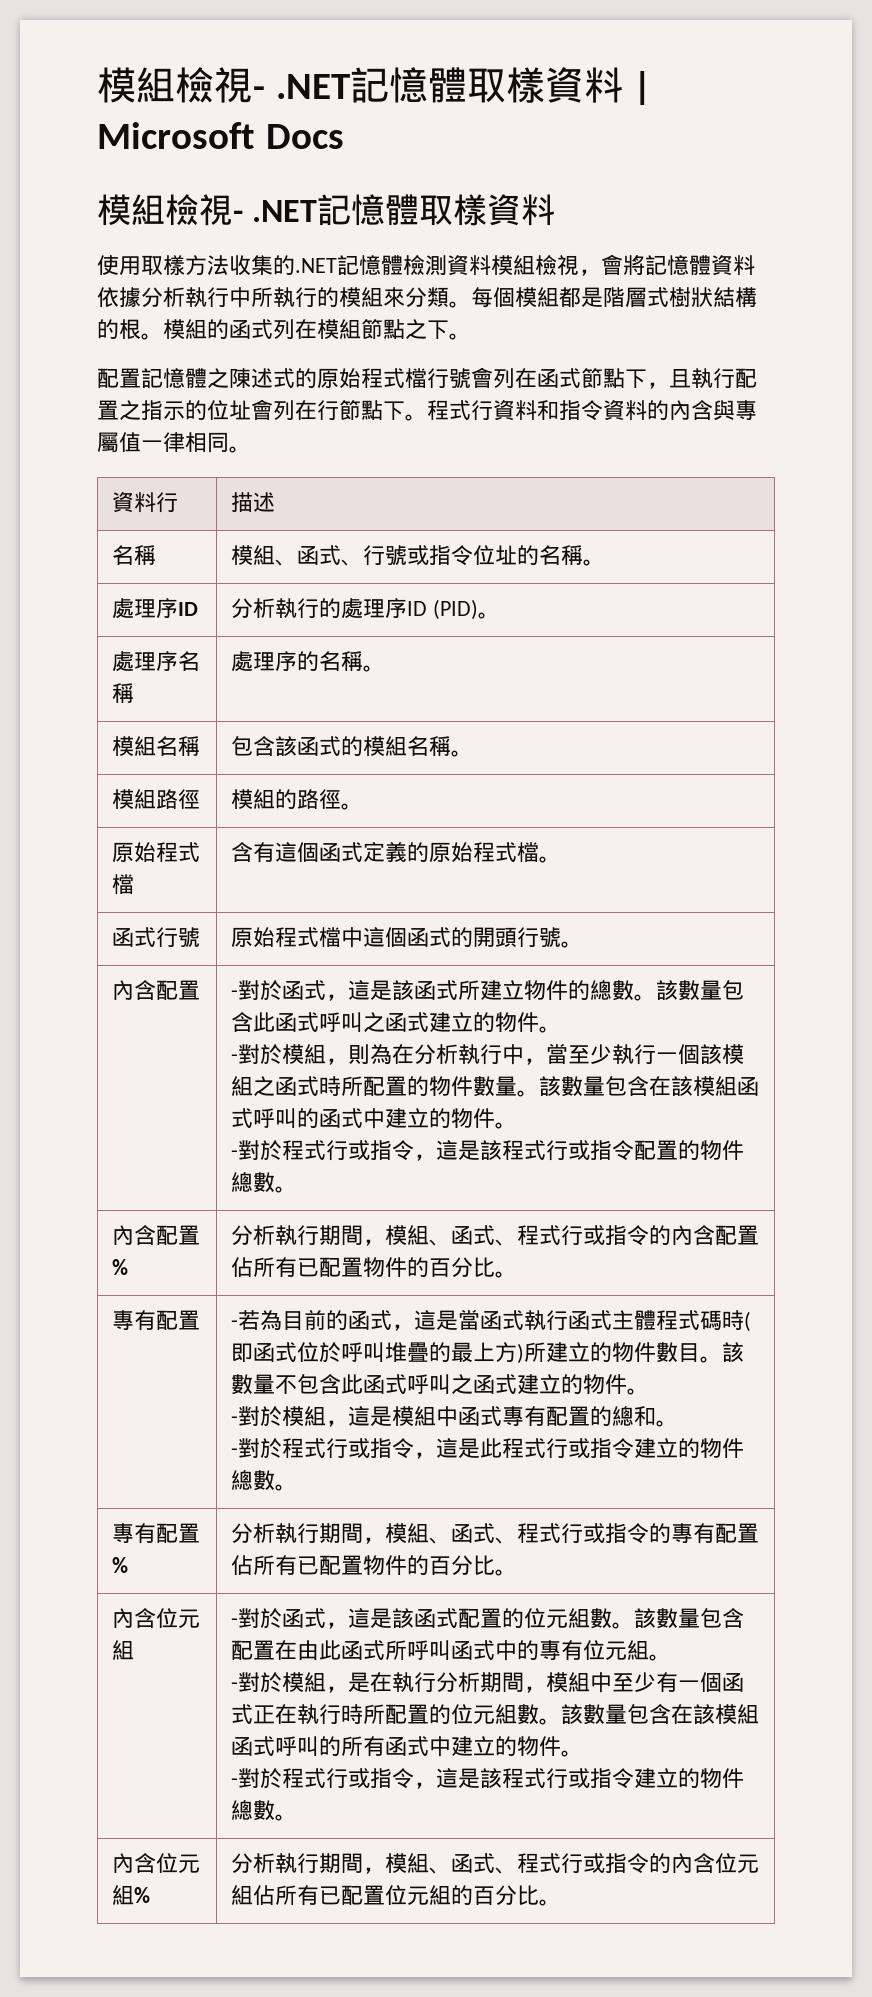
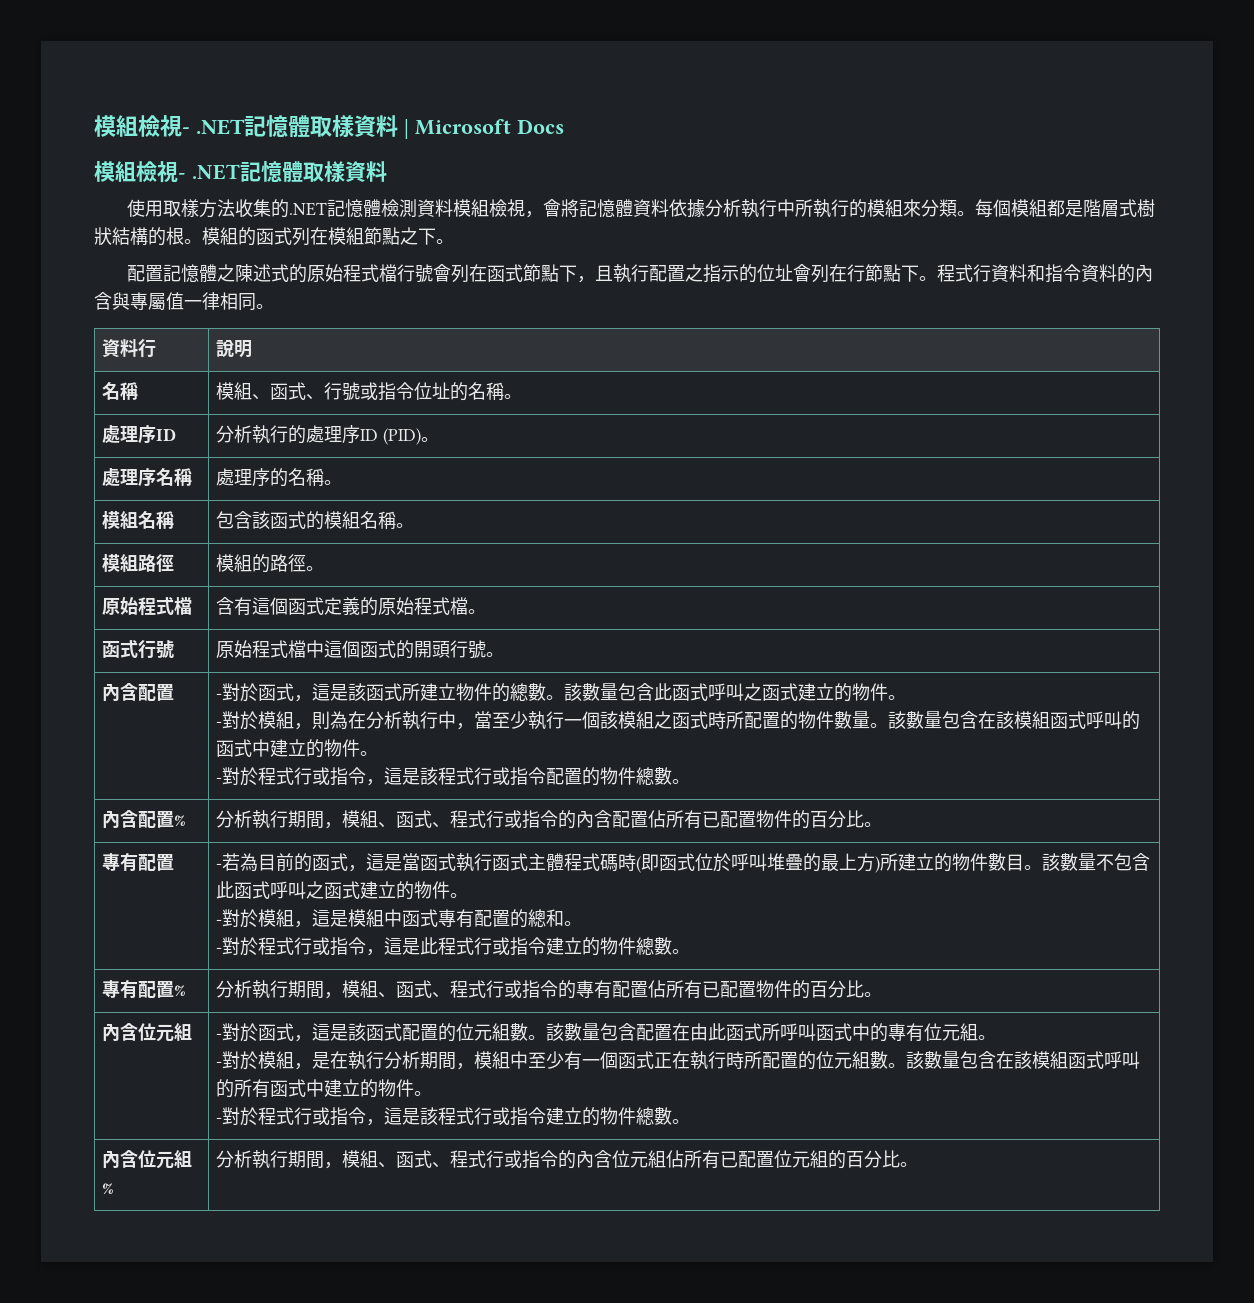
- 資料行 | 描述
+ 資料行 | 說明

